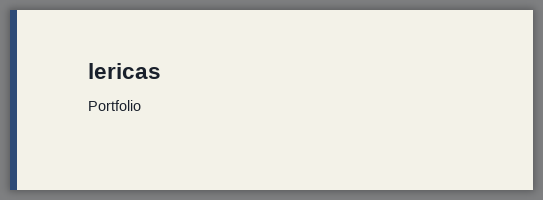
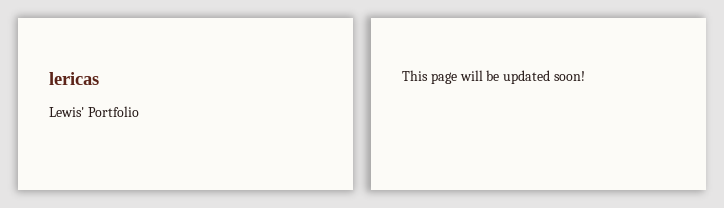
- Portfolio
+ Lewis' Portfolio
+ This page will be updated soon!

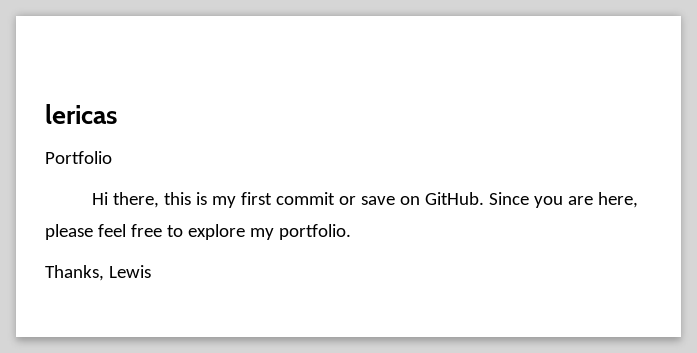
- Lewis' Portfolio
+ Portfolio
- This page will be updated soon!
+ Hi there, this is my first commit or save on GitHub. Since you are here, please feel free to explore my portfolio.
+ Thanks, Lewis

